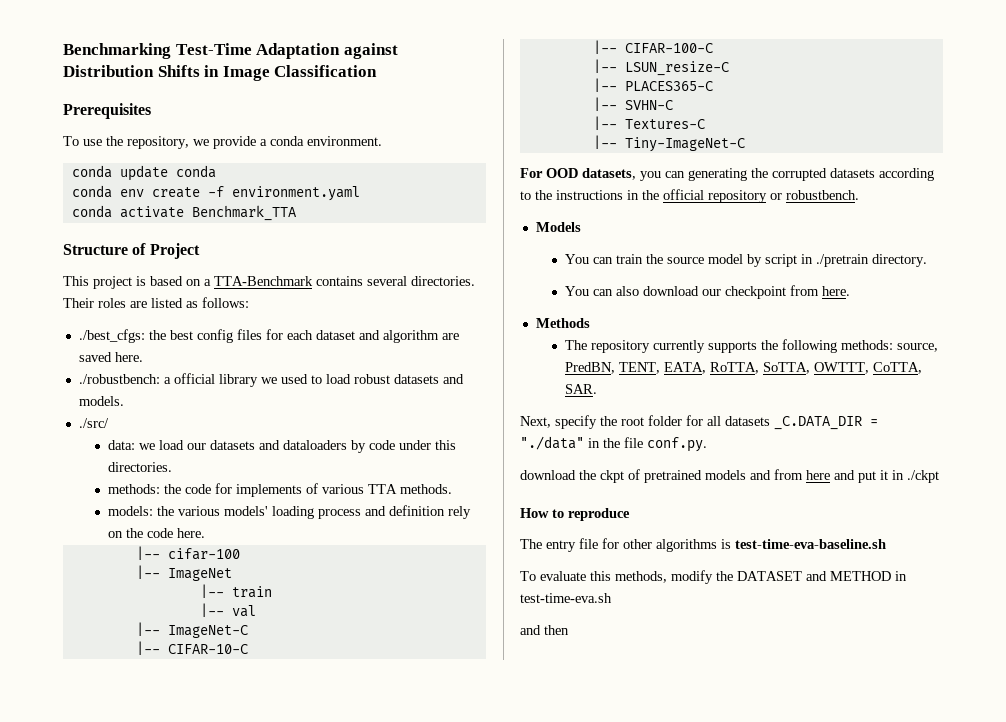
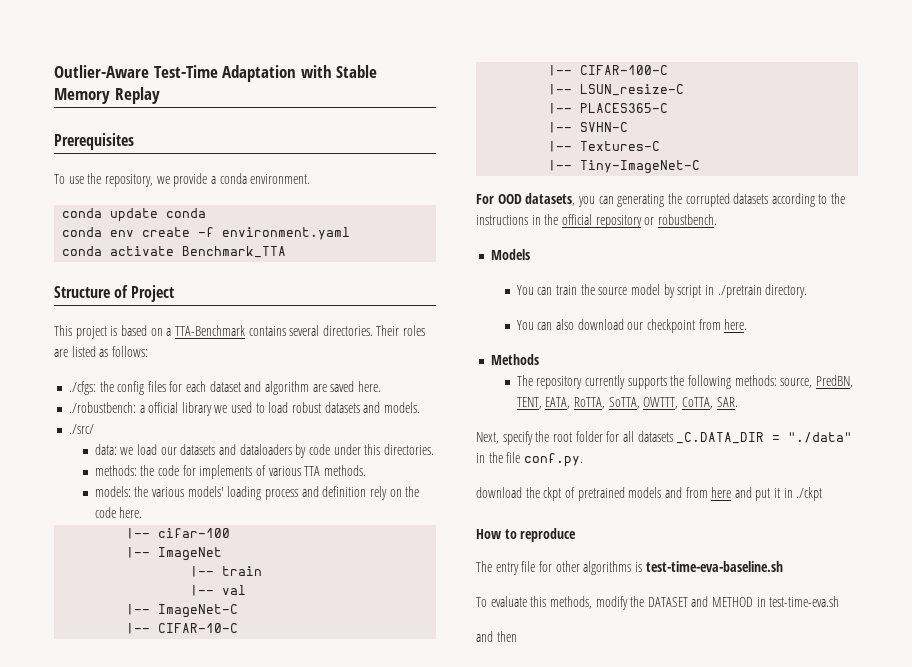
- Benchmarking Test-Time Adaptation against Distribution Shifts in Image Classification
+ Outlier-Aware Test-Time Adaptation with Stable Memory Replay
- ./best_cfgs: the best config files for each dataset and algorithm are saved here.
+ ./cfgs: the config files for each dataset and algorithm are saved here.

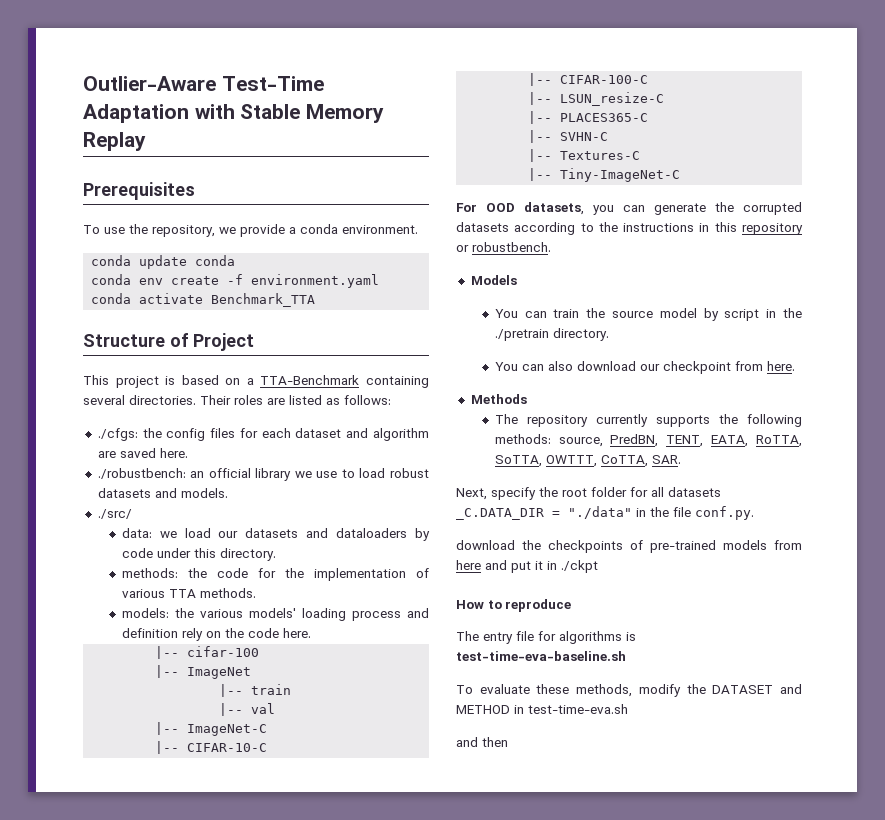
- This project is based on a TTA-Benchmark contains several directories.
+ This project is based on a TTA-Benchmark containing several directories.
- ./robustbench: a official library we used to load robust datasets and models.
+ ./robustbench: an official library we use to load robust datasets and models.
- data: we load our datasets and dataloaders by code under this directories.
+ data: we load our datasets and dataloaders by code under this directory.
- methods: the code for implements of various TTA methods.
+ methods: the code for the implementation of various TTA methods.
- For OOD datasets, you can generating the corrupted datasets according to the instructions in the official repository or robustbench.
+ For OOD datasets, you can generate the corrupted datasets according to the instructions in this repository or robustbench.
- You can train the source model by script in ./pretrain directory.
+ You can train the source model by script in the ./pretrain directory.
- download the ckpt of pretrained models and from here and put it in ./ckpt
+ download the checkpoints of pre-trained models from here and put it in ./ckpt
- The entry file for other algorithms is test-time-eva-baseline.sh
+ The entry file for algorithms is test-time-eva-baseline.sh
- To evaluate this methods, modify the DATASET and METHOD in test-time-eva.sh
+ To evaluate these methods, modify the DATASET and METHOD in test-time-eva.sh

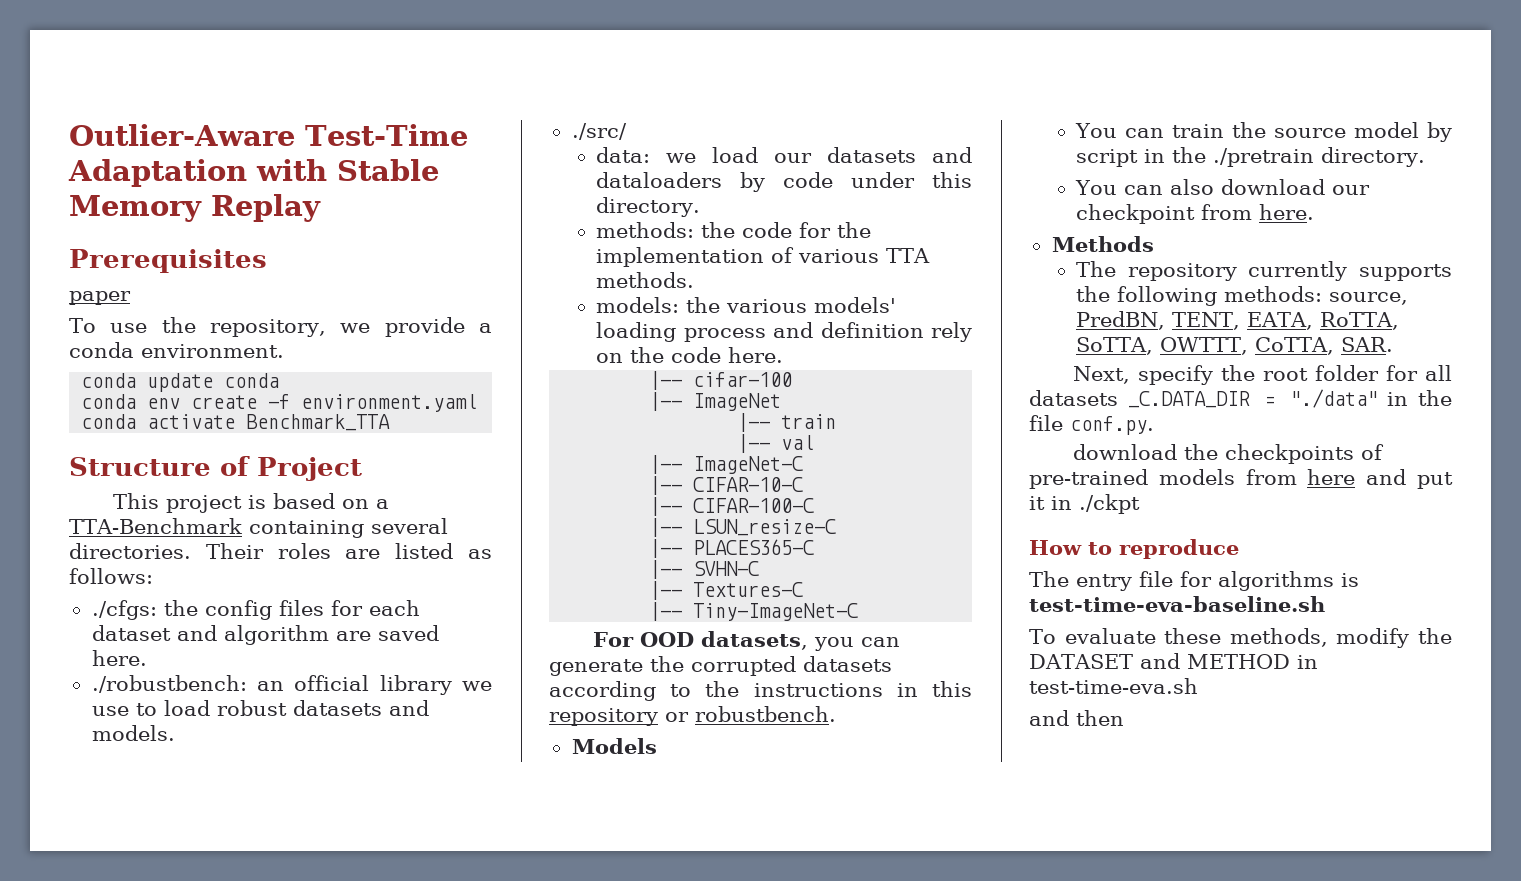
+ paper

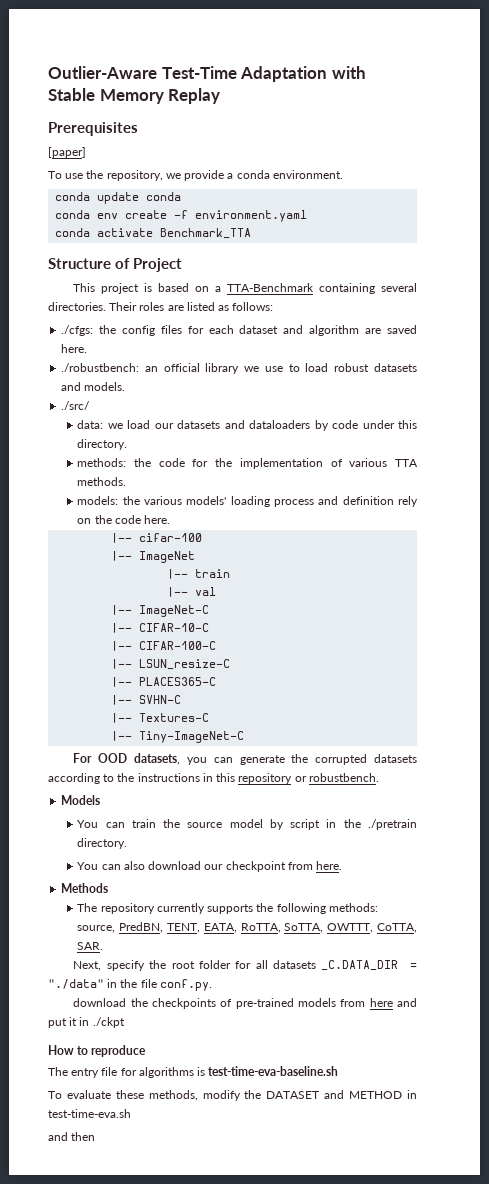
- paper
+ [paper]

